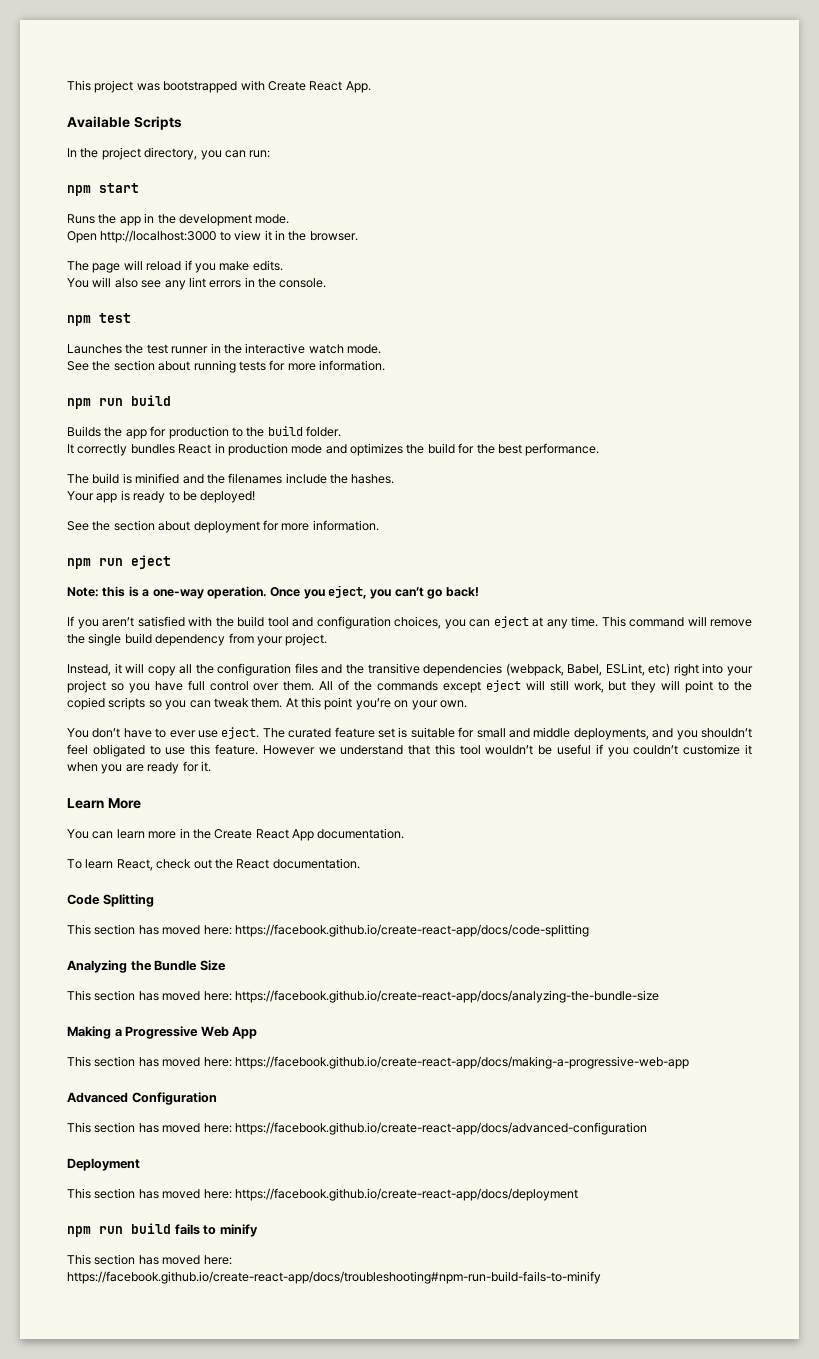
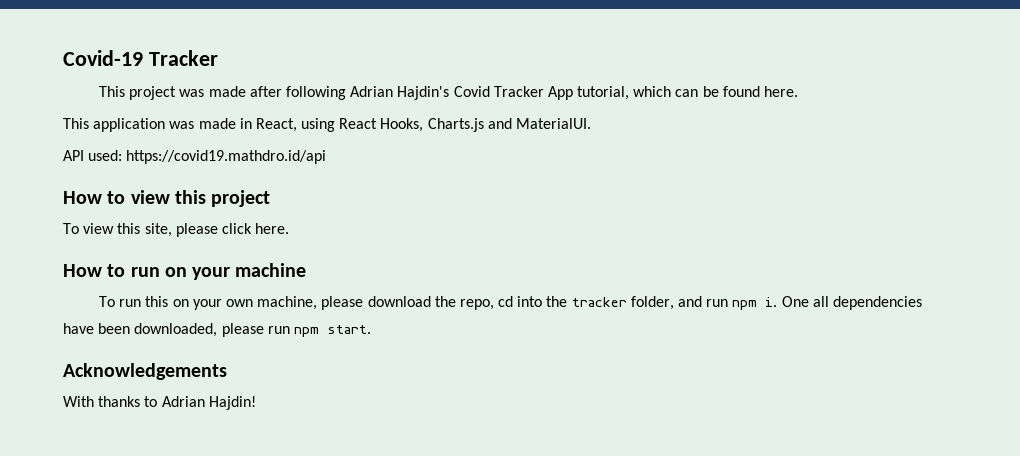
+ Covid-19 Tracker
- This project was bootstrapped with Create React App.
- Available Scripts
- In the project directory, you can run:
- npm start
- Runs the app in the development mode.
- Open http://localhost:3000 to view it in the browser.
- The page will reload if you make edits.
- You will also see any lint errors in the console.
- npm test
- Launches the test runner in the interactive watch mode.
- See the section about running tests for more information.
- npm run build
- Builds the app for production to the build folder.
- It correctly bundles React in production mode and optimizes the build for the best performance.
- The build is minified and the filenames include the hashes.
- Your app is ready to be deployed!
- See the section about deployment for more information.
- npm run eject
- Note: this is a one-way operation. Once you eject, you can’t go back!
- If you aren’t satisfied with the build tool and configuration choices, you can eject at any time. This command will remove the single build dependency from your project.
- Instead, it will copy all the configuration files and the transitive dependencies (webpack, Babel, ESLint, etc) right into your project so you have full control over them. All of the commands except eject will still work, but they will point to the copied scripts so you can tweak them. At this point you’re on your own.
- You don’t have to ever use eject. The curated feature set is suitable for small and middle deployments, and you shouldn’t feel obligated to use this feature. However we understand that this tool wouldn’t be useful if you couldn’t customize it when you are ready for it.
- Learn More
- You can learn more in the Create React App documentation.
- To learn React, check out the React documentation.
- Code Splitting
- This section has moved here: https://facebook.github.io/create-react-app/docs/code-splitting
- Analyzing the Bundle Size
- This section has moved here: https://facebook.github.io/create-react-app/docs/analyzing-the-bundle-size
- Making a Progressive Web App
- This section has moved here: https://facebook.github.io/create-react-app/docs/making-a-progressive-web-app
- Advanced Configuration
- This section has moved here: https://facebook.github.io/create-react-app/docs/advanced-configuration
- Deployment
- This section has moved here: https://facebook.github.io/create-react-app/docs/deployment
- npm run build fails to minify
- This section has moved here: https://facebook.github.io/create-react-app/docs/troubleshooting#npm-run-build-fails-to-minify
+ This project was made after following Adrian Hajdin's Covid Tracker App tutorial, which can be found here.
+ This application was made in React, using React Hooks, Charts.js and MaterialUI.
+ API used: https://covid19.mathdro.id/api
+ How to view this project
+ To view this site, please click here.
+ How to run on your machine
+ To run this on your own machine, please download the repo, cd into the tracker folder, and run npm i. One all dependencies have been downloaded, please run npm start.
+ Acknowledgements
+ With thanks to Adrian Hajdin!

